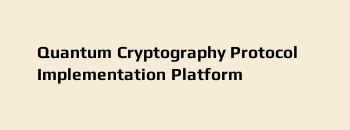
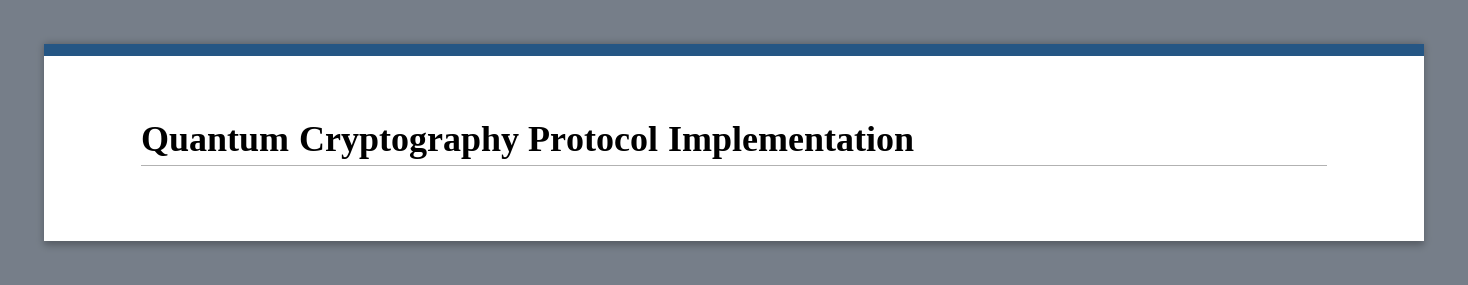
- Quantum Cryptography Protocol Implementation Platform
+ Quantum Cryptography Protocol Implementation

